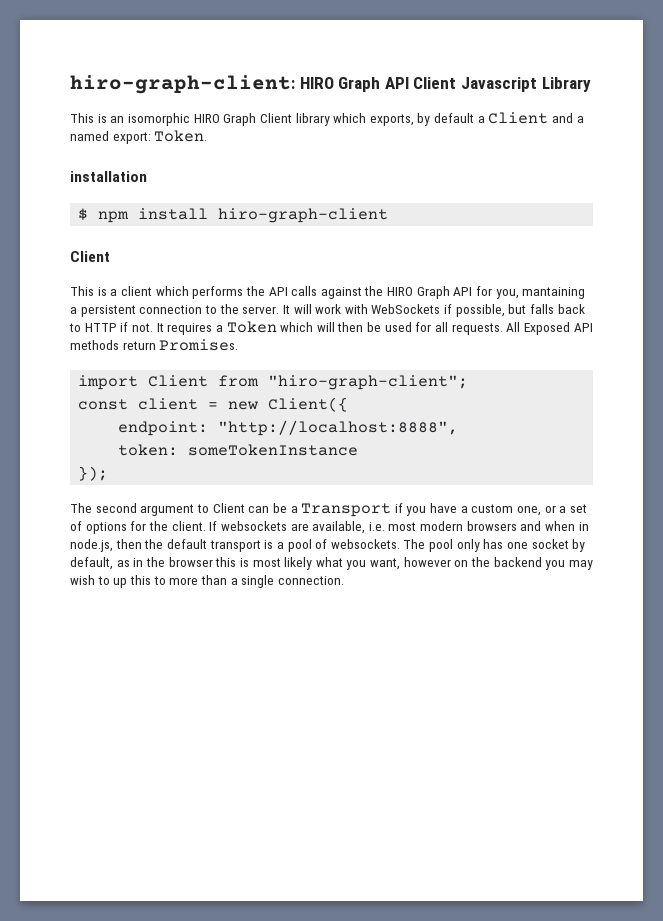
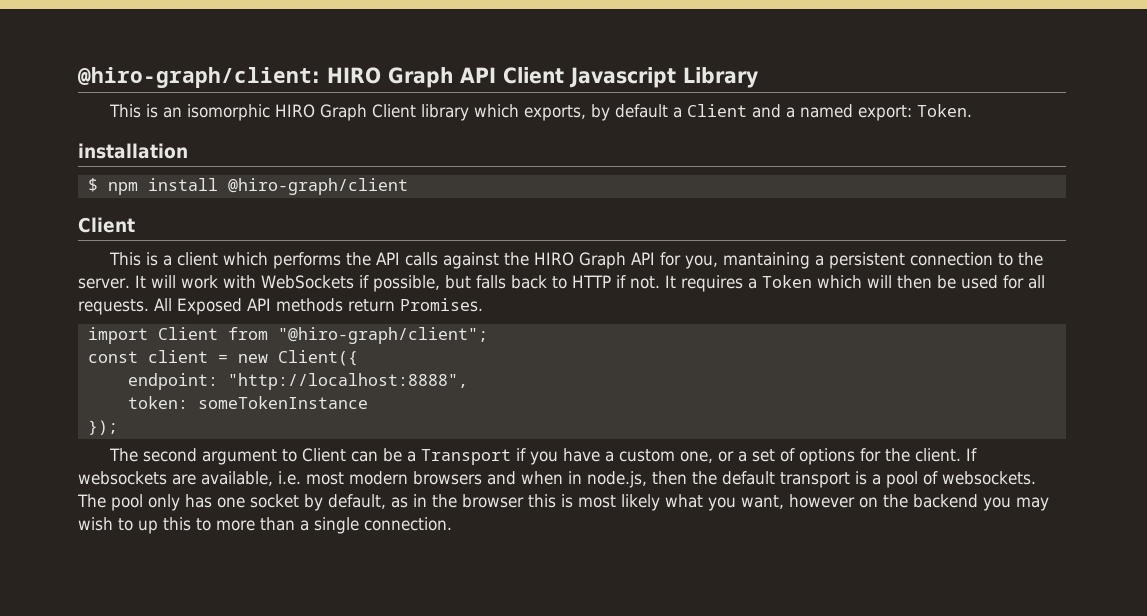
- hiro-graph-client: HIRO Graph API Client Javascript Library
+ @hiro-graph/client: HIRO Graph API Client Javascript Library
- $ npm install hiro-graph-client
+ $ npm install @hiro-graph/client
- import Client from "hiro-graph-client";
+ import Client from "@hiro-graph/client";

